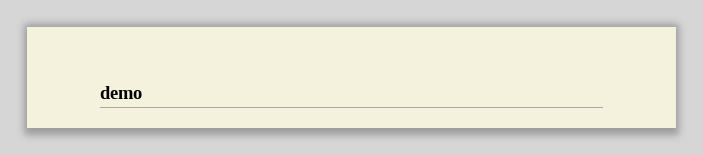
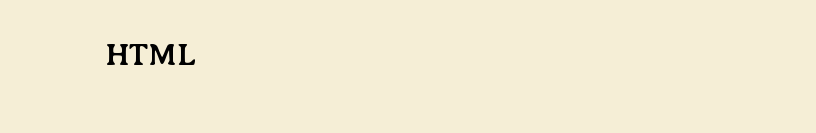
- demo
+ HTML

